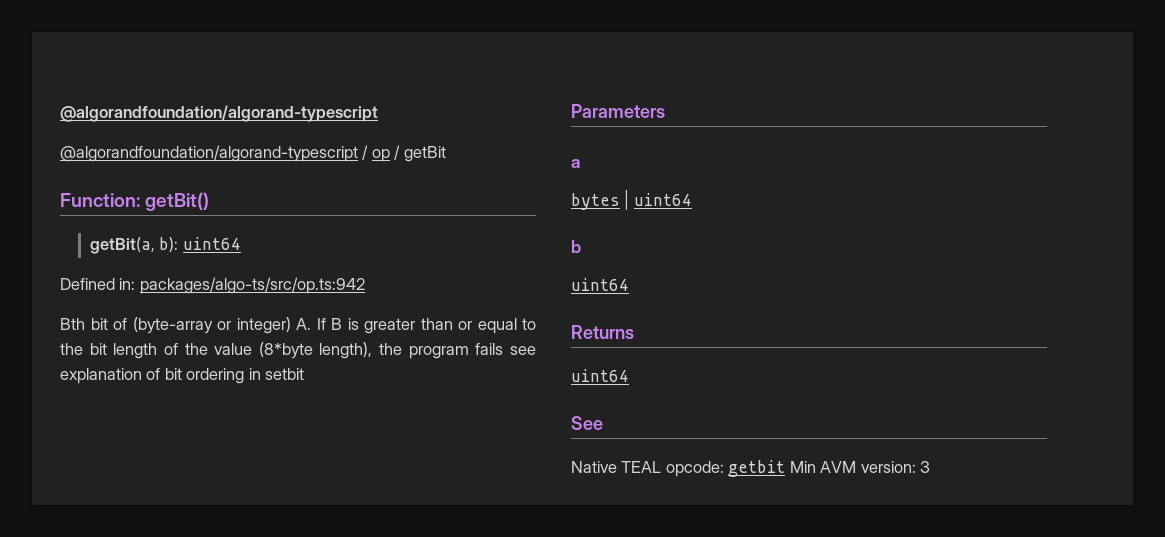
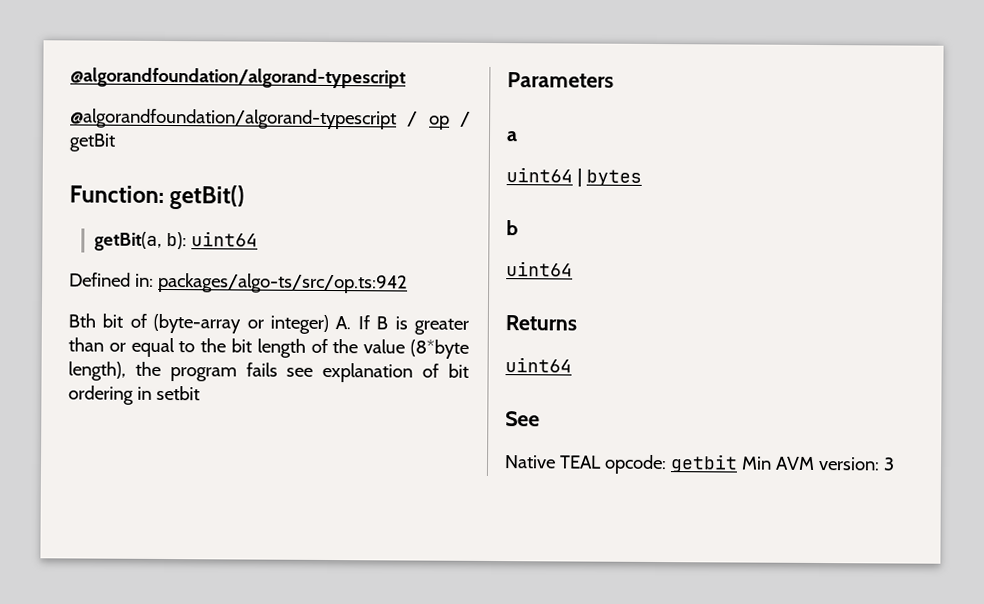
- bytes | uint64
+ uint64 | bytes

